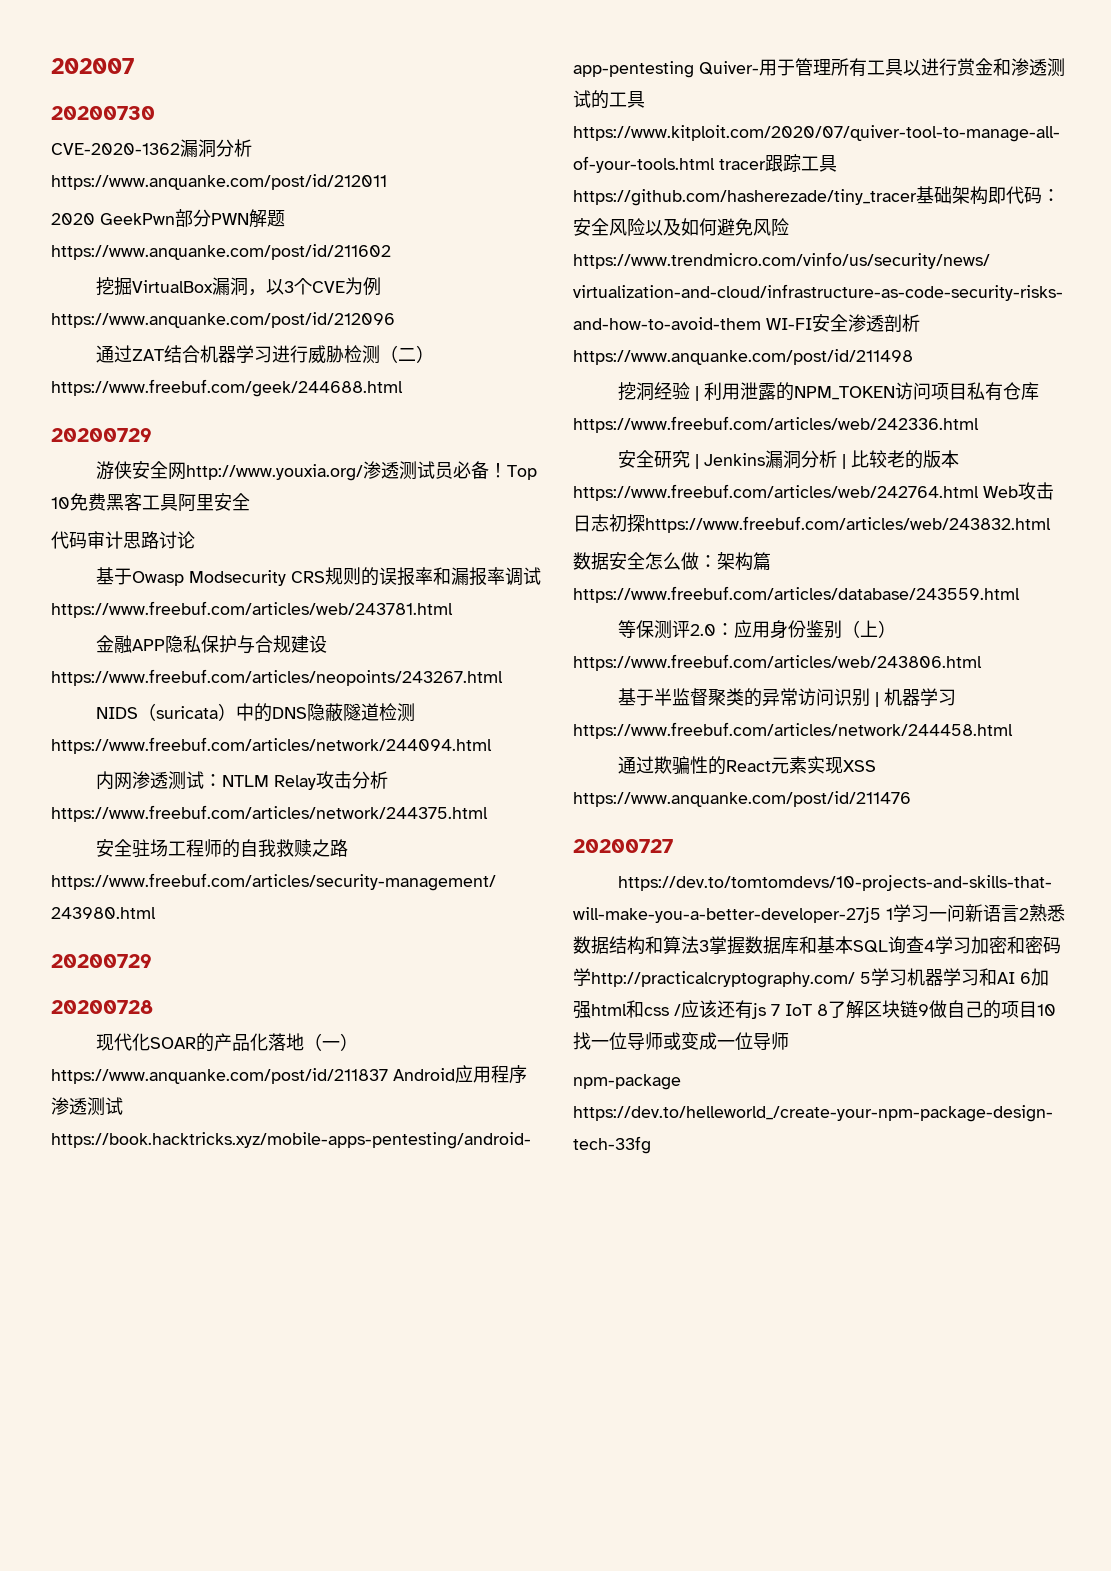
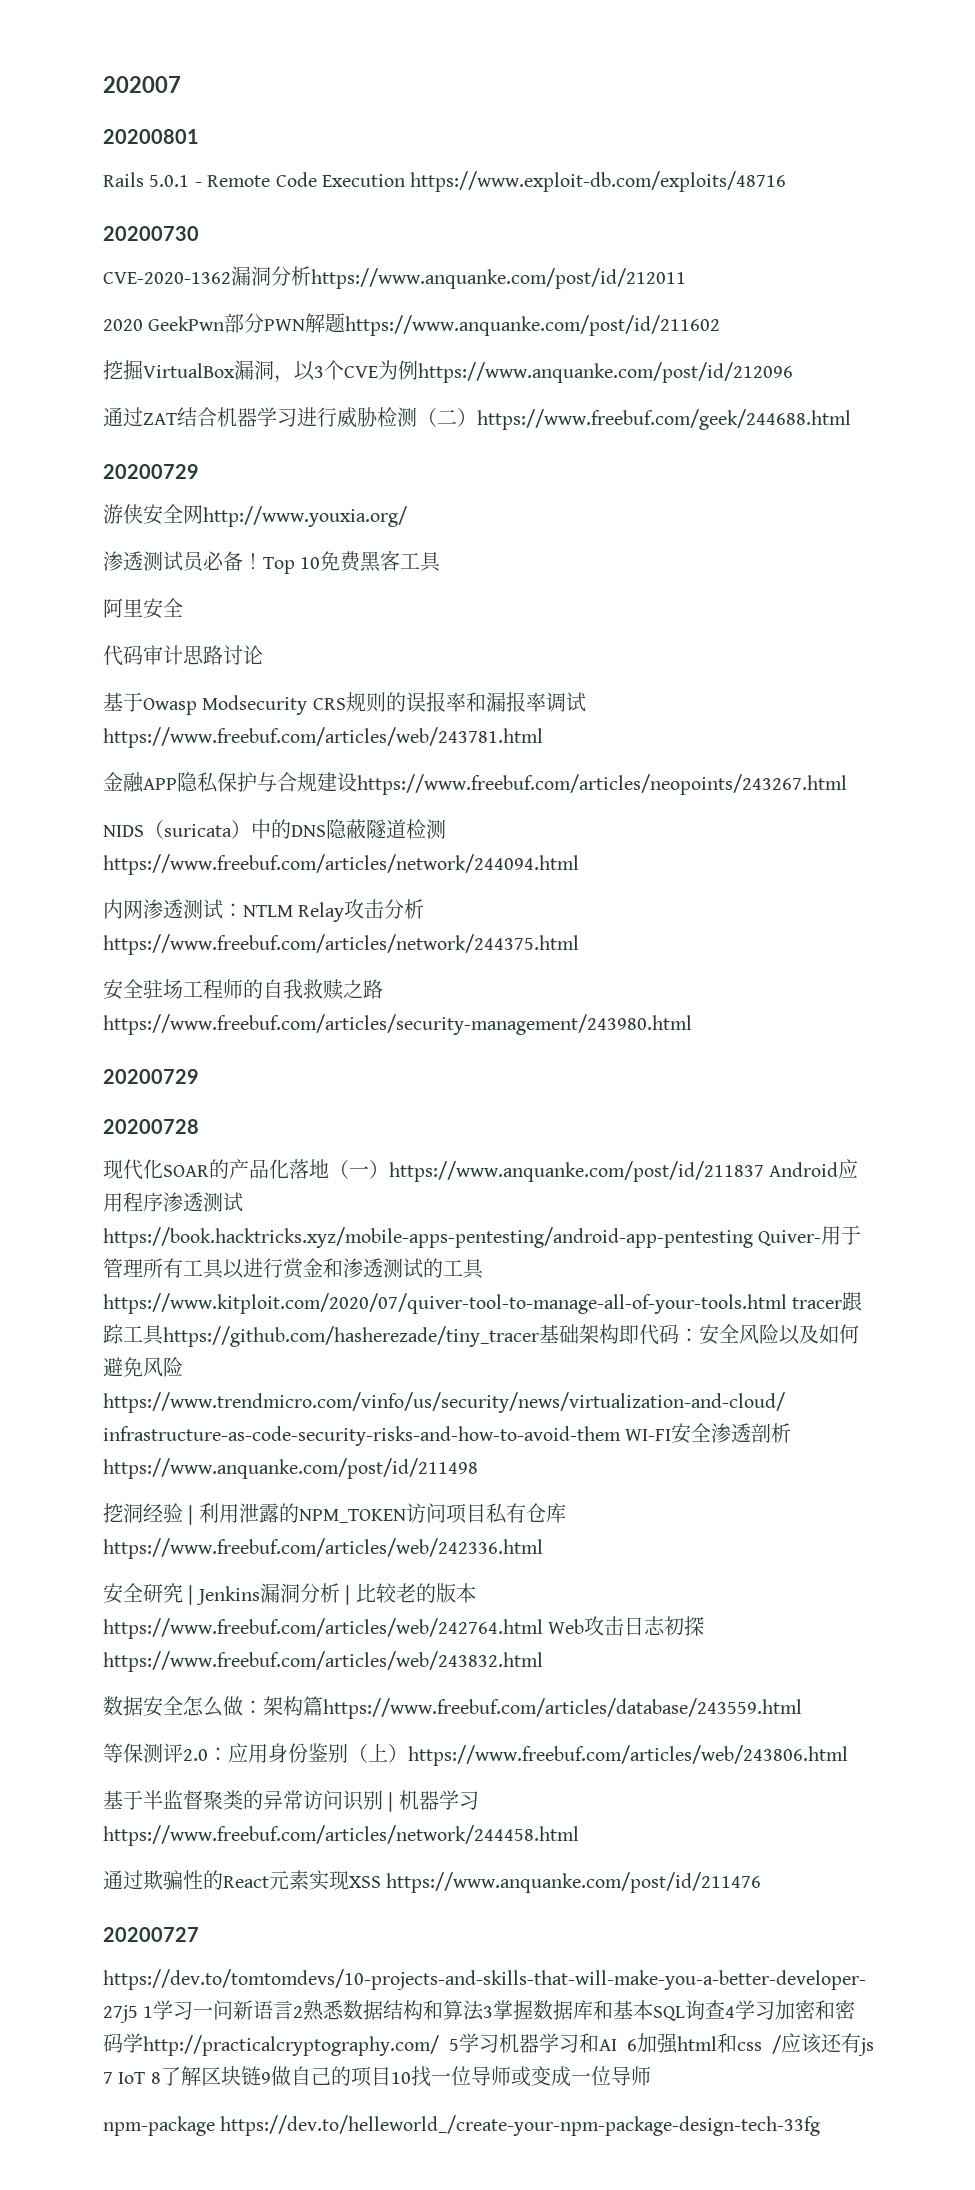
+ 20200801
+ Rails 5.0.1 - Remote Code Execution https://www.exploit-db.com/exploits/48716
- 游侠安全网http://www.youxia.org/渗透测试员必备！
+ 游侠安全网http://www.youxia.org/
+ 渗透测试员必备！
- Top 10免费黑客工具阿里安全
+ Top 10免费黑客工具
+ 阿里安全

